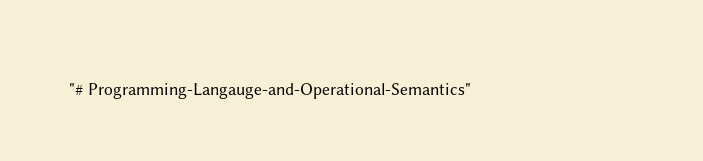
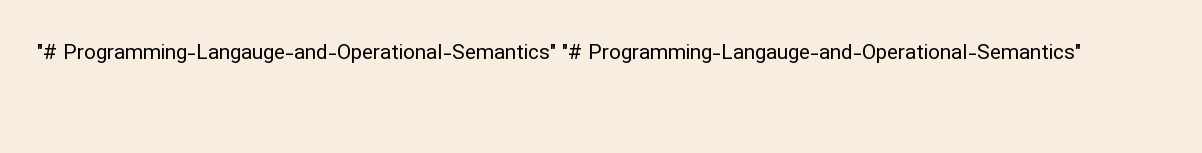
- "# Programming-Langauge-and-Operational-Semantics"
+ "# Programming-Langauge-and-Operational-Semantics" "# Programming-Langauge-and-Operational-Semantics"

